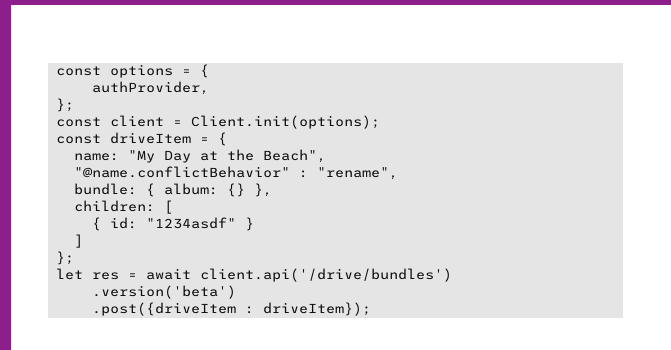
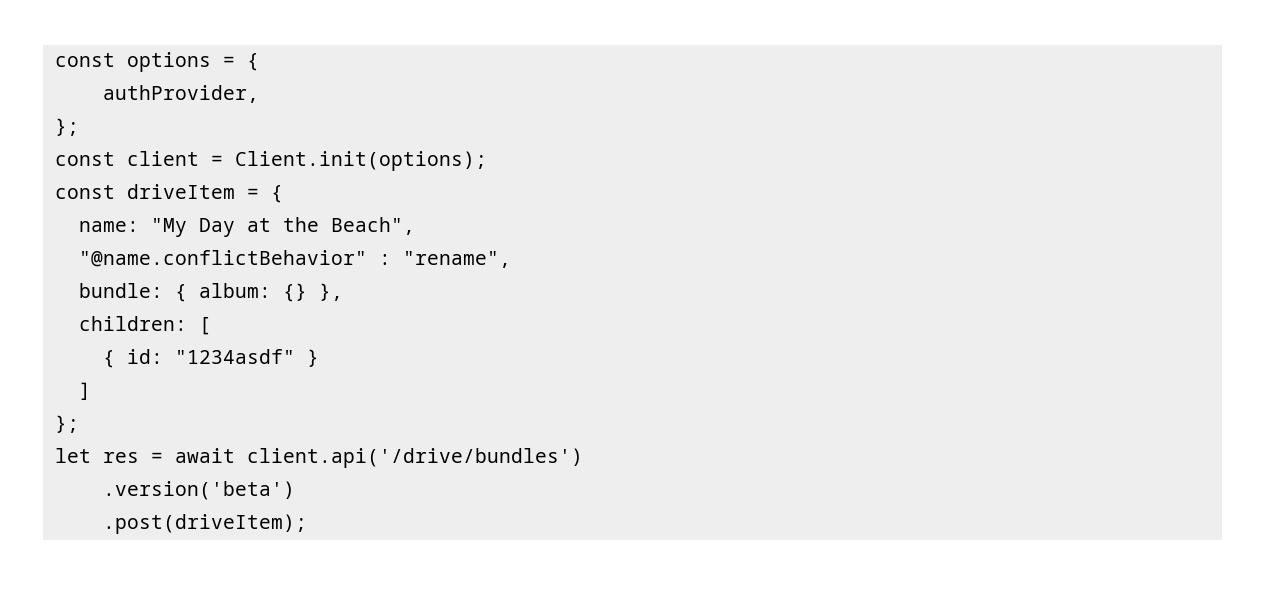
- .post({driveItem : driveItem});
+ .post(driveItem);

